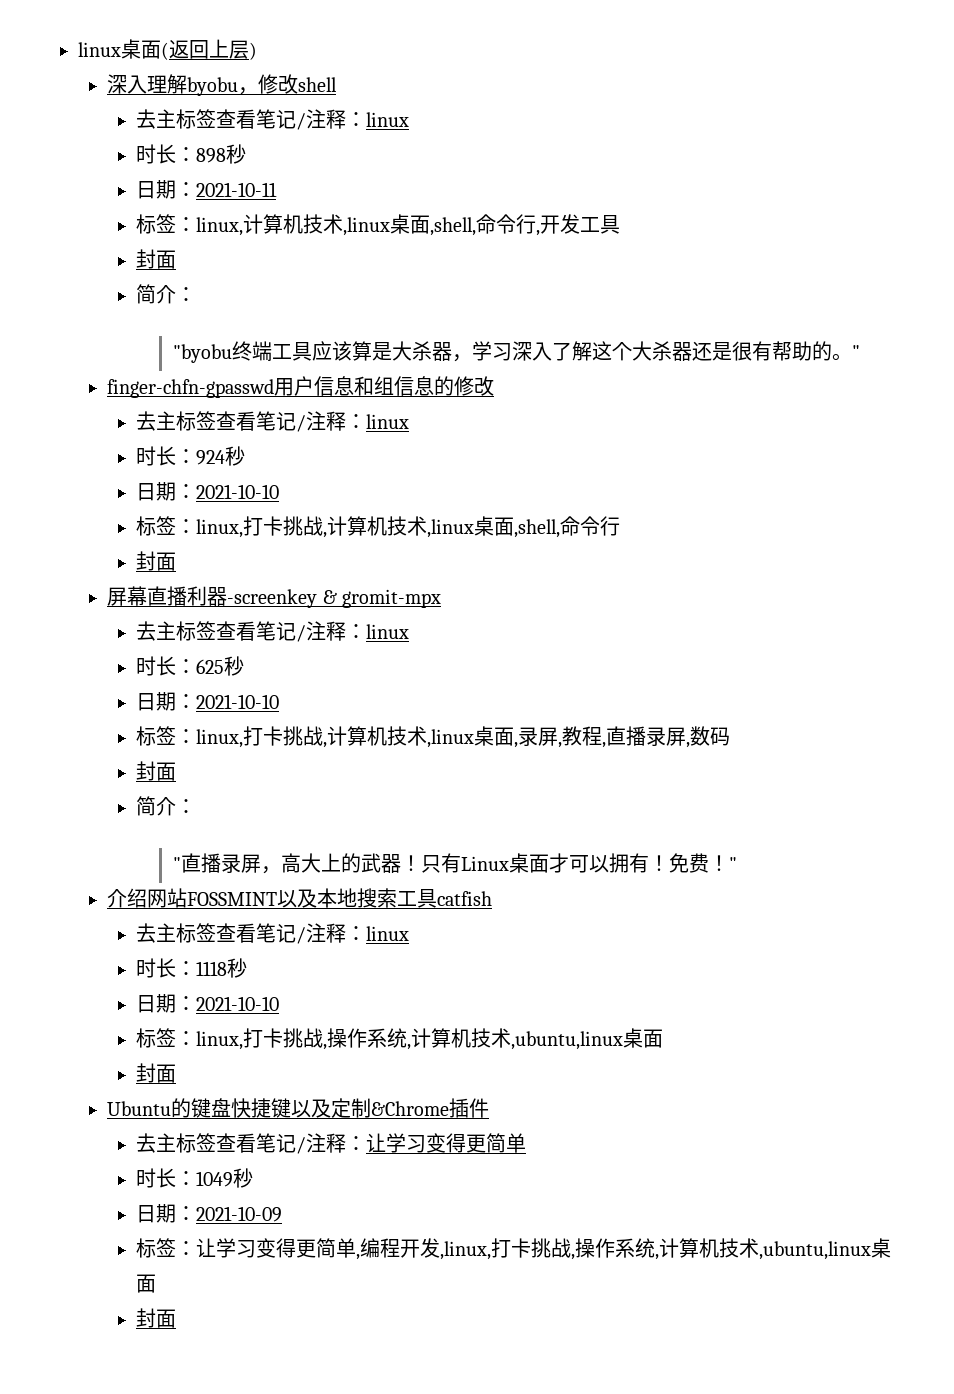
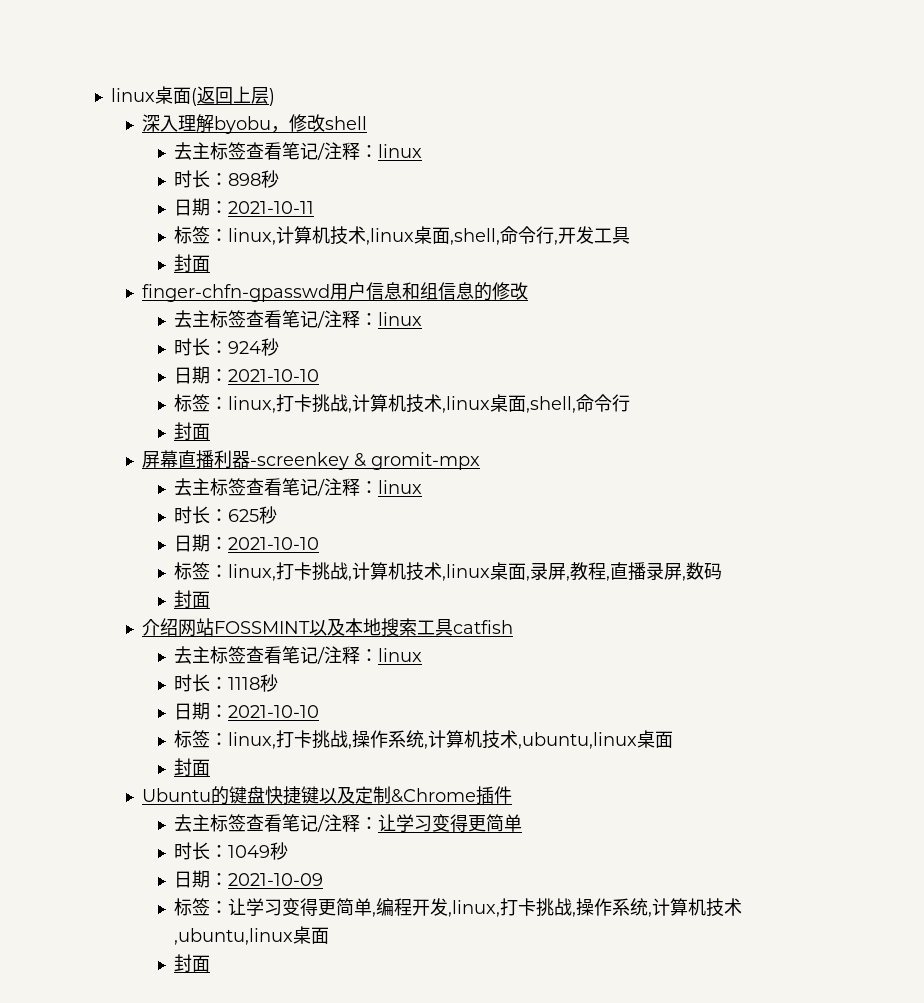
  标签：linux,计算机技术,linux桌面,shell,命令行,开发工具
  封面
- 简介：
- "byobu终端工具应该算是大杀器，学习深入了解这个大杀器还是很有帮助的。"
  标签：linux,打卡挑战,计算机技术,linux桌面,录屏,教程,直播录屏,数码
  封面
- 简介：
- "直播录屏，高大上的武器！只有Linux桌面才可以拥有！免费！"

